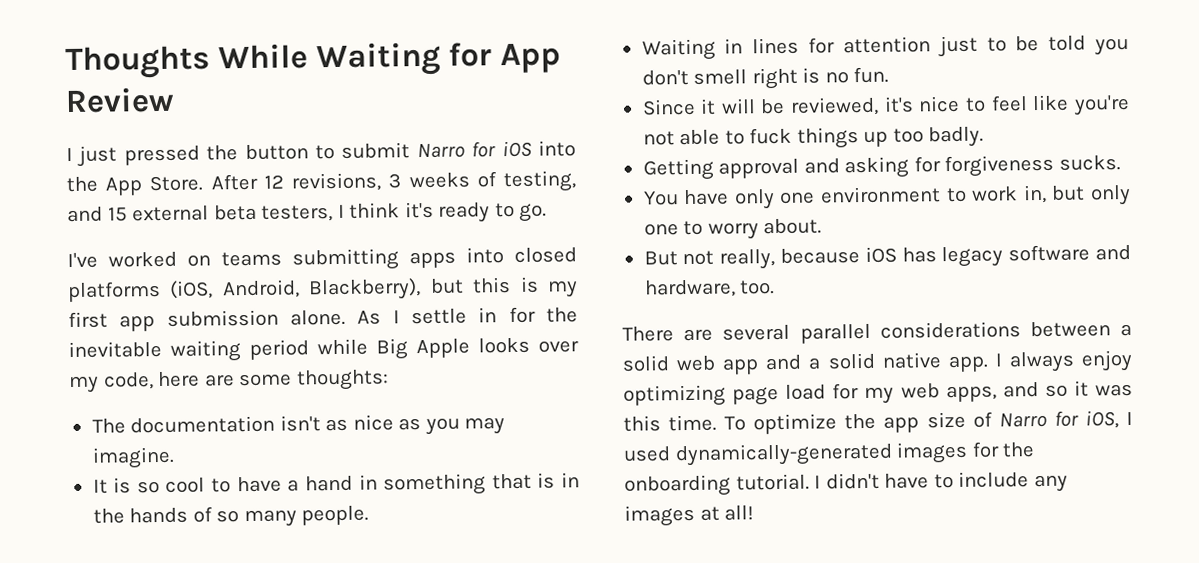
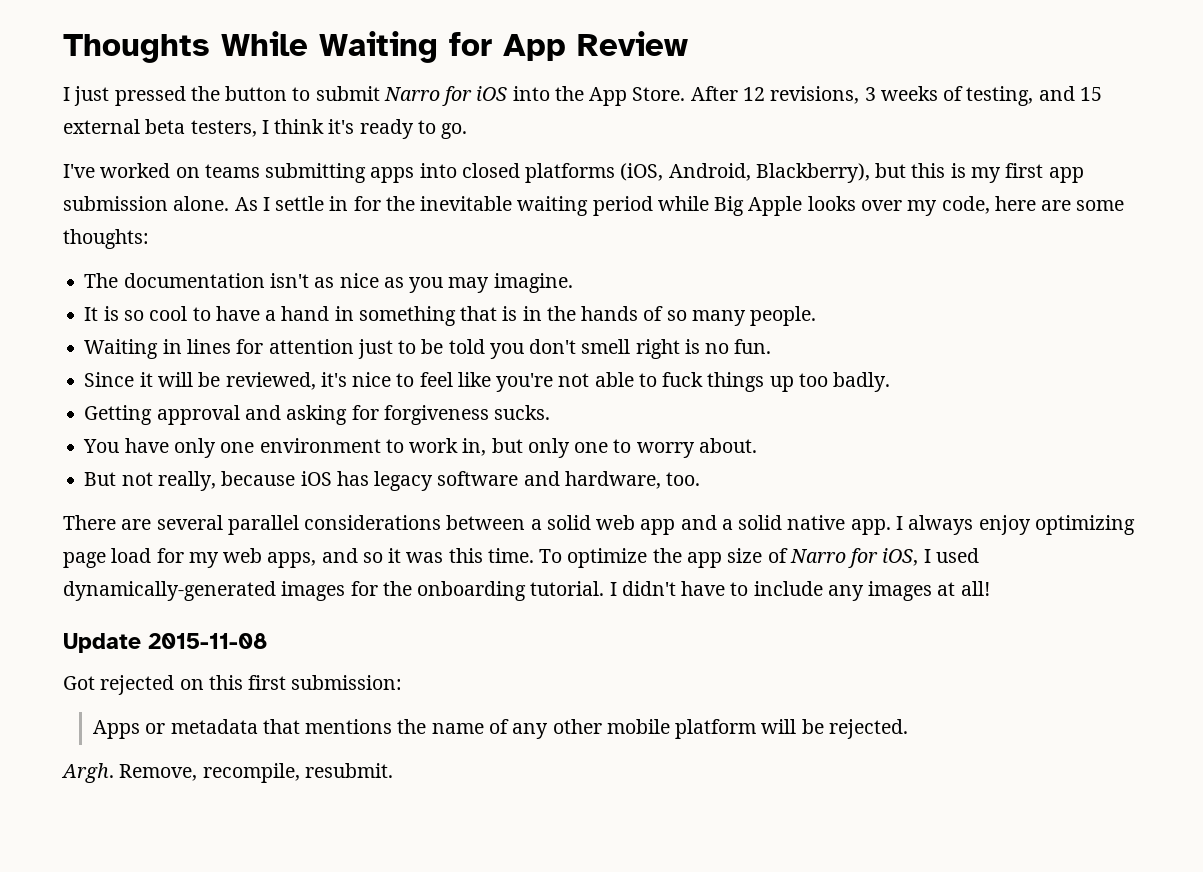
+ Update 2015-11-08
+ Got rejected on this first submission:
+ Apps or metadata that mentions the name of any other mobile platform will be rejected.
+ Argh. Remove, recompile, resubmit.

